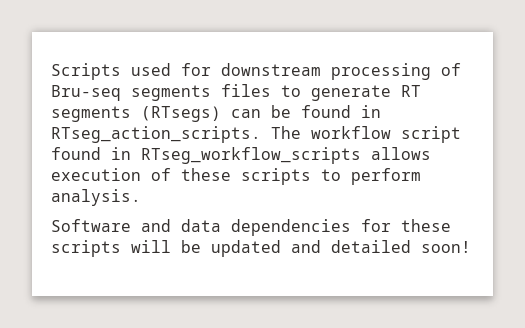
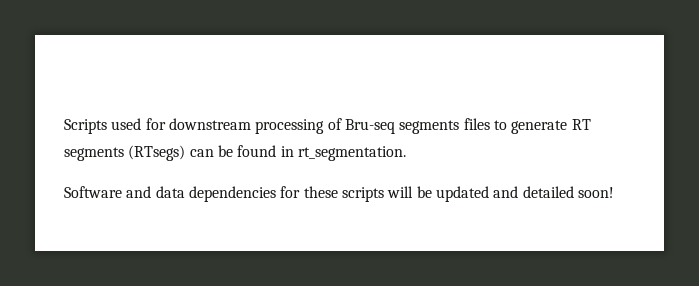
- Scripts used for downstream processing of Bru-seq segments files to generate RT segments (RTsegs) can be found in RTseg_action_scripts. The workflow script found in RTseg_workflow_scripts allows execution of these scripts to perform analysis.
+ Scripts used for downstream processing of Bru-seq segments files to generate RT segments (RTsegs) can be found in rt_segmentation.

